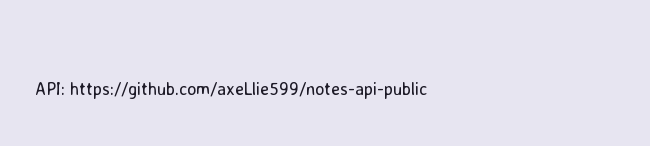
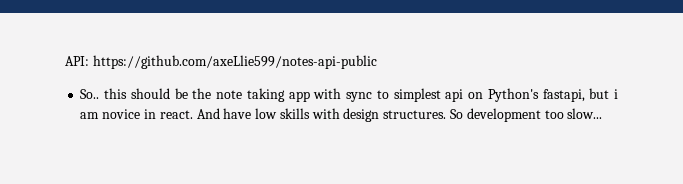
+ So.. this should be the note taking app with sync to simplest api on Python's fastapi, but i am novice in react. And have low skills with design structures. So development too slow...

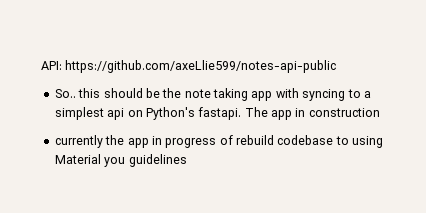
- So.. this should be the note taking app with sync to simplest api on Python's fastapi, but i am novice in react. And have low skills with design structures. So development too slow...
+ So.. this should be the note taking app with syncing to a simplest api on Python's fastapi. The app in construction
+ currently the app in progress of rebuild codebase to using Material you guidelines

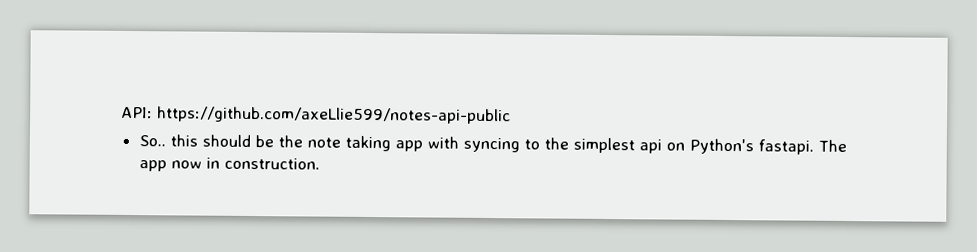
- So.. this should be the note taking app with syncing to a simplest api on Python's fastapi.
+ So.. this should be the note taking app with syncing to the simplest api on Python's fastapi.
- The app in construction
- currently the app in progress of rebuild codebase to using Material you guidelines
+ The app now in construction.

